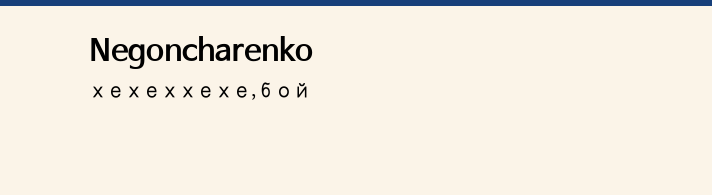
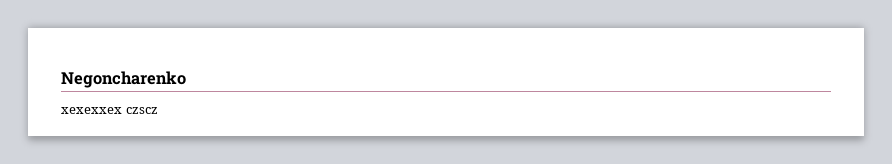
- хехеххехе,бой
+ хехеххех czscz

